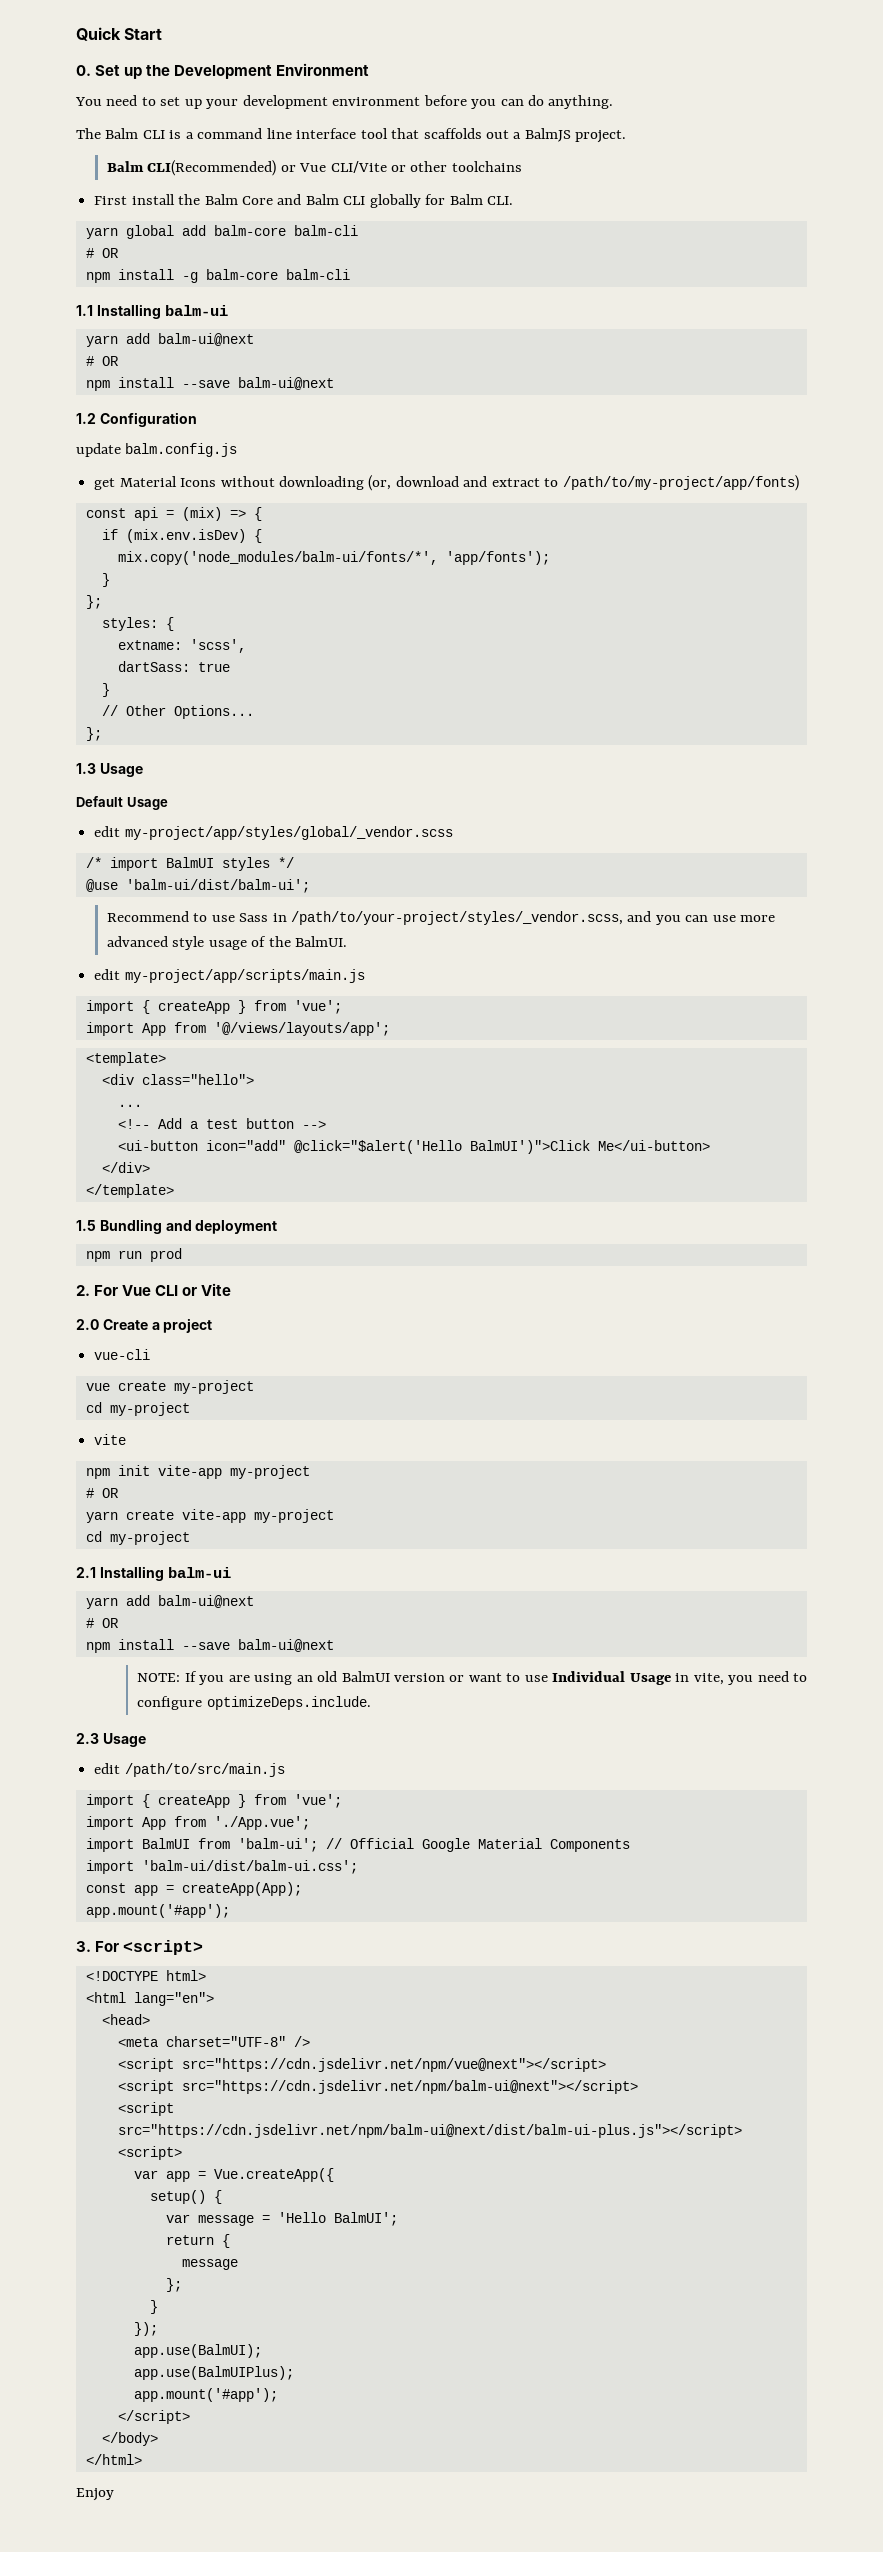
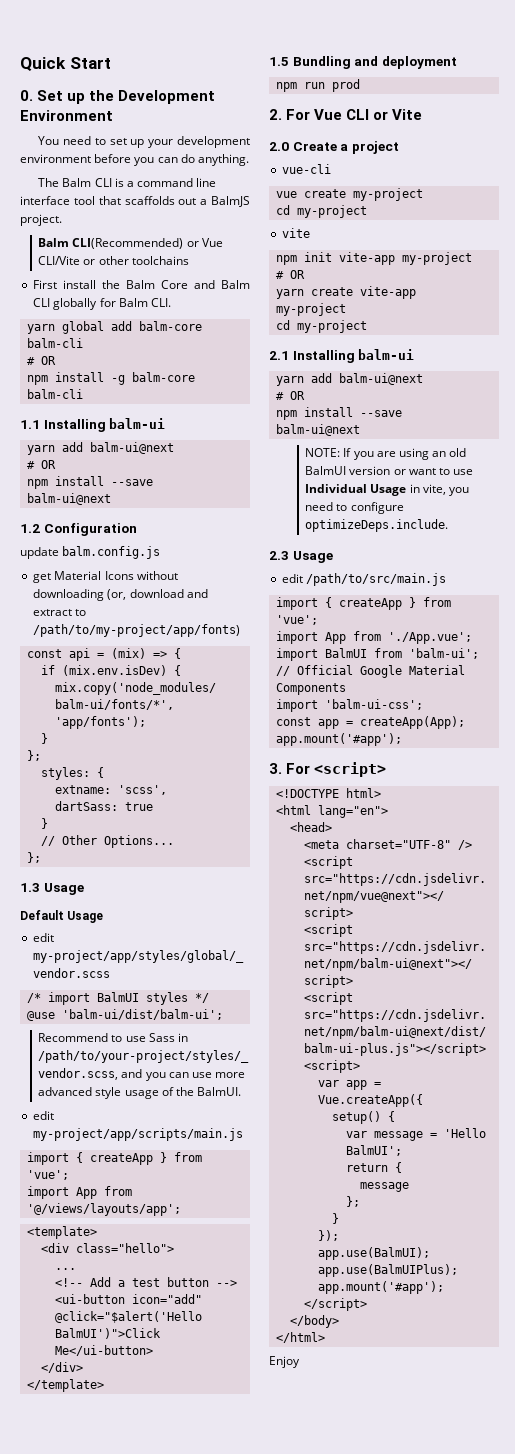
- import 'balm-ui/dist/balm-ui.css';
+ import 'balm-ui-css';

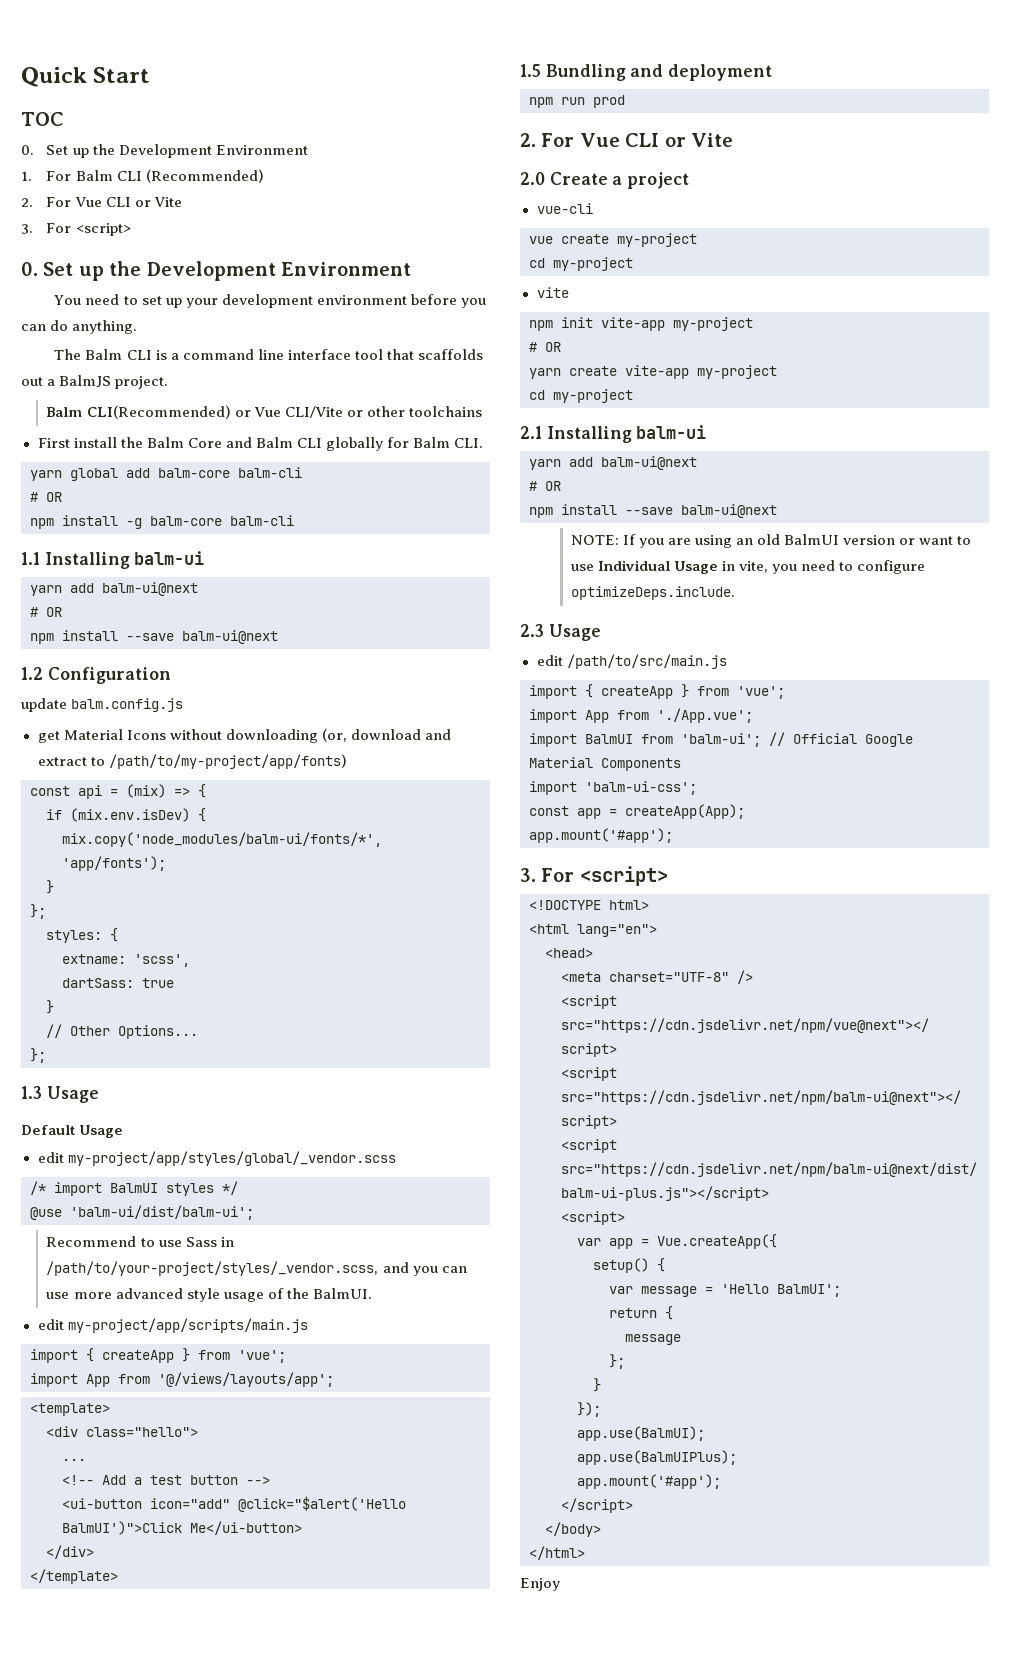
+ TOC
+ 0. Set up the Development Environment
+ 1. For Balm CLI (Recommended)
+ 2. For Vue CLI or Vite
+ 3. For <script>

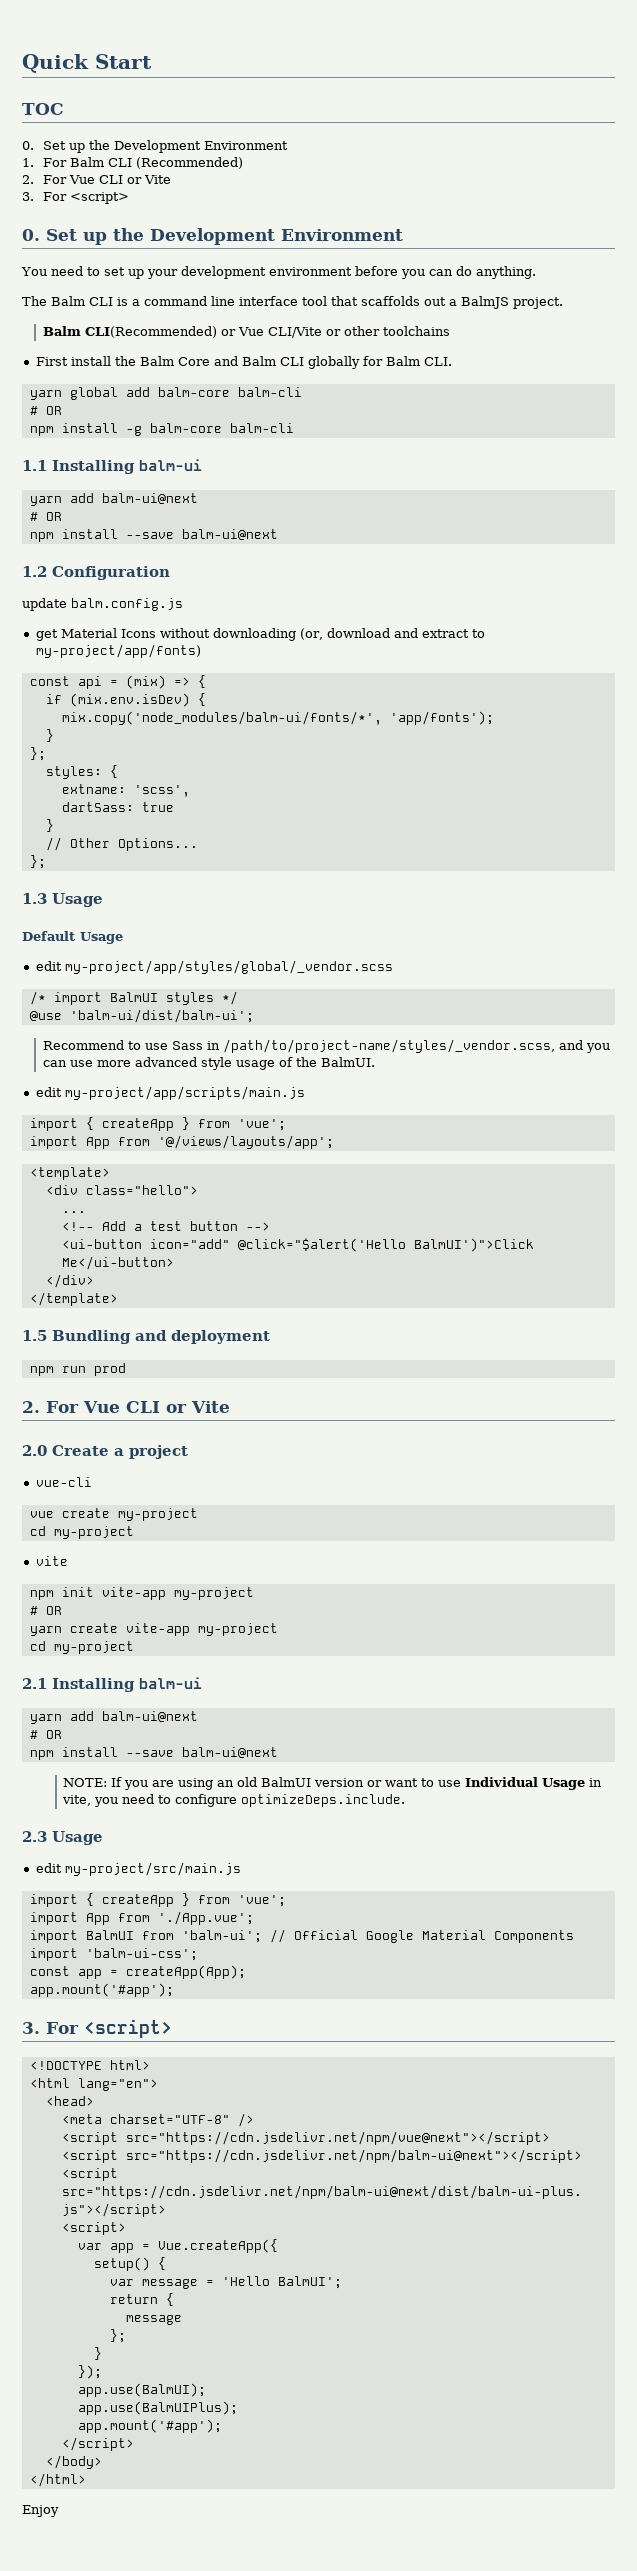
- get Material Icons without downloading (or, download and extract to /path/to/my-project/app/fonts)
+ get Material Icons without downloading (or, download and extract to my-project/app/fonts)
- Recommend to use Sass in /path/to/your-project/styles/_vendor.scss, and you can use more advanced style usage of the BalmUI.
+ Recommend to use Sass in /path/to/project-name/styles/_vendor.scss, and you can use more advanced style usage of the BalmUI.
- edit /path/to/src/main.js
+ edit my-project/src/main.js

